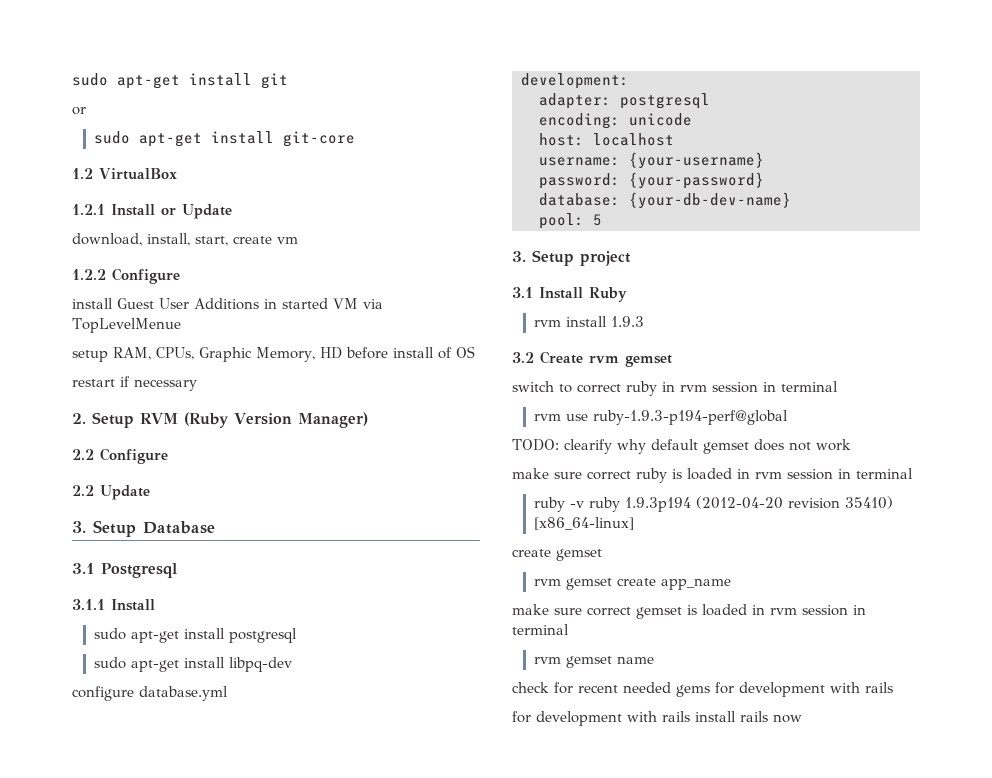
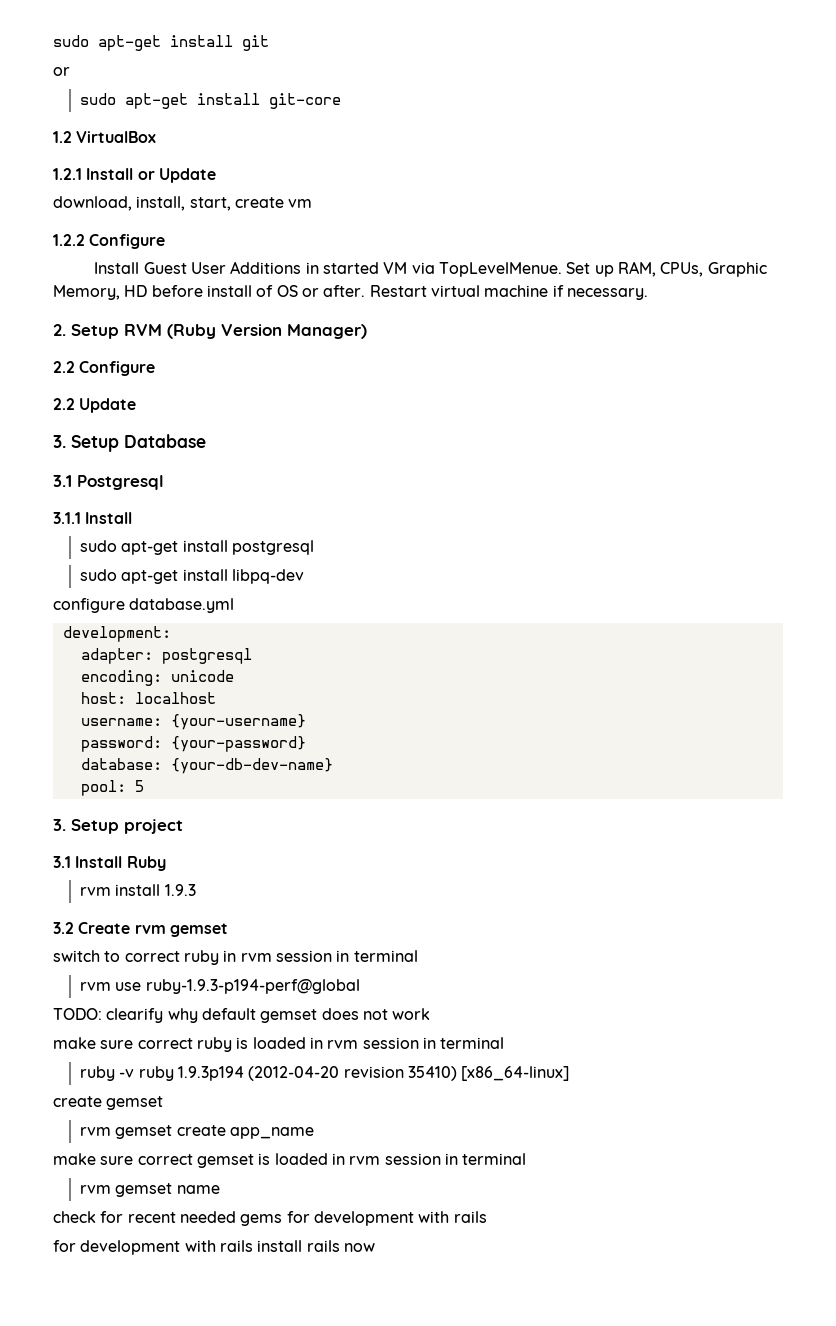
- install Guest User Additions in started VM via TopLevelMenue
- setup RAM, CPUs, Graphic Memory, HD before install of OS
- restart if necessary
+ Install Guest User Additions in started VM via TopLevelMenue. Set up RAM, CPUs, Graphic Memory, HD before install of OS or after. Restart virtual machine if necessary.

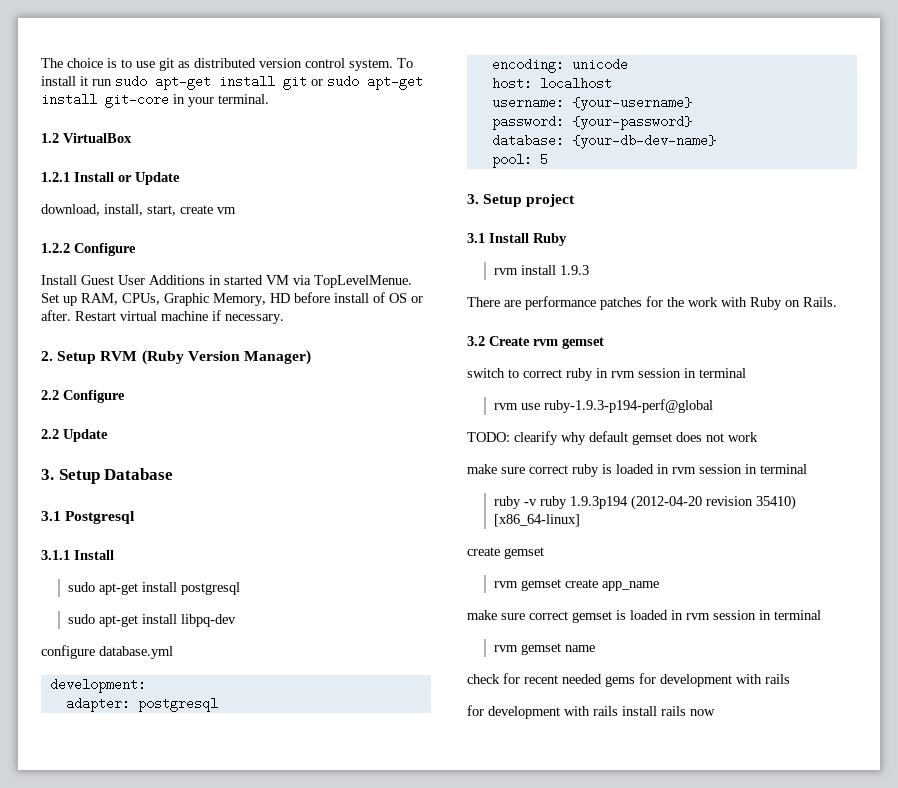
- sudo apt-get install git
- or
- sudo apt-get install git-core
+ The choice is to use git as distributed version control system. To install it run sudo apt-get install git or sudo apt-get install git-core in your terminal.
+ There are performance patches for the work with Ruby on Rails.

